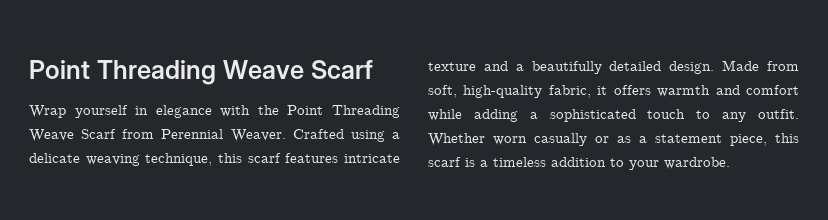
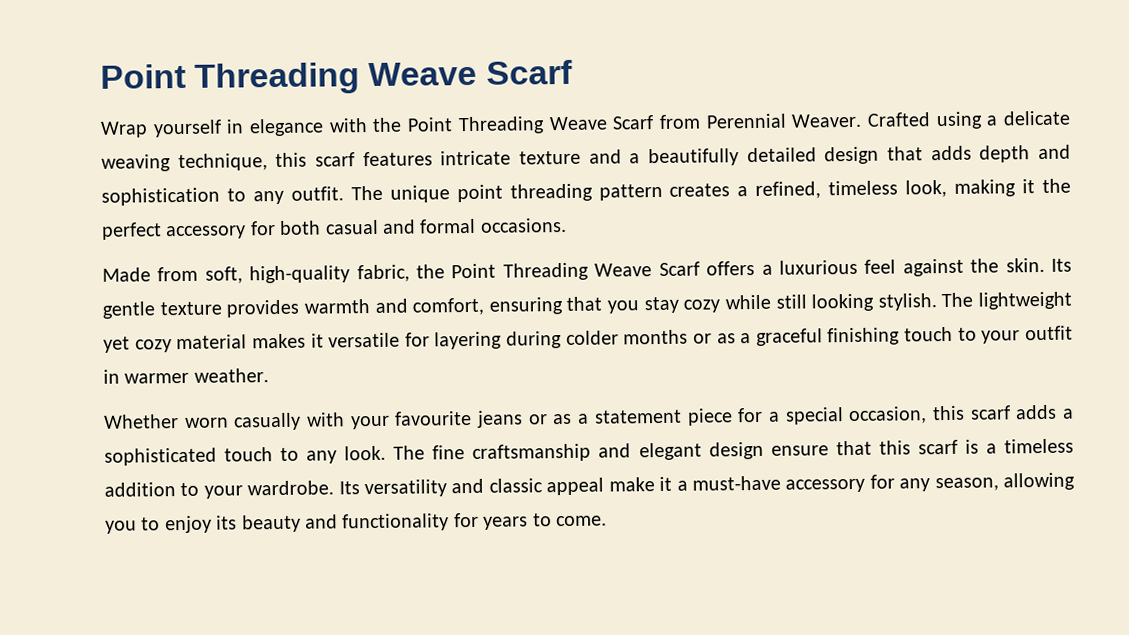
- Crafted using a delicate weaving technique, this scarf features intricate texture and a beautifully detailed design. Made from soft, high-quality fabric, it offers warmth and comfort while adding a sophisticated touch to any outfit. Whether worn casually or as a statement piece, this scarf is a timeless addition to your wardrobe.
+ Crafted using a delicate weaving technique, this scarf features intricate texture and a beautifully detailed design that adds depth and sophistication to any outfit. The unique point threading pattern creates a refined, timeless look, making it the perfect accessory for both casual and formal occasions.
+ Made from soft, high-quality fabric, the Point Threading Weave Scarf offers a luxurious feel against the skin. Its gentle texture provides warmth and comfort, ensuring that you stay cozy while still looking stylish. The lightweight yet cozy material makes it versatile for layering during colder months or as a graceful finishing touch to your outfit in warmer weather.
+ Whether worn casually with your favourite jeans or as a statement piece for a special occasion, this scarf adds a sophisticated touch to any look. The fine craftsmanship and elegant design ensure that this scarf is a timeless addition to your wardrobe.
+ Its versatility and classic appeal make it a must-have accessory for any season, allowing you to enjoy its beauty and functionality for years to come.

